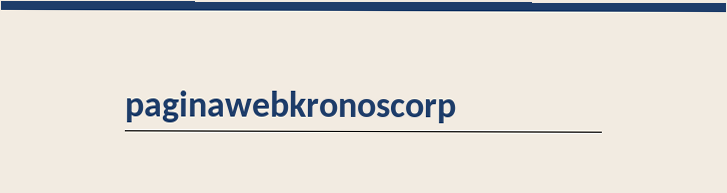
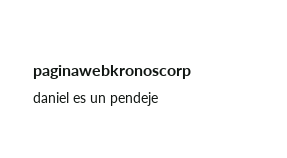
+ daniel es un pendeje

